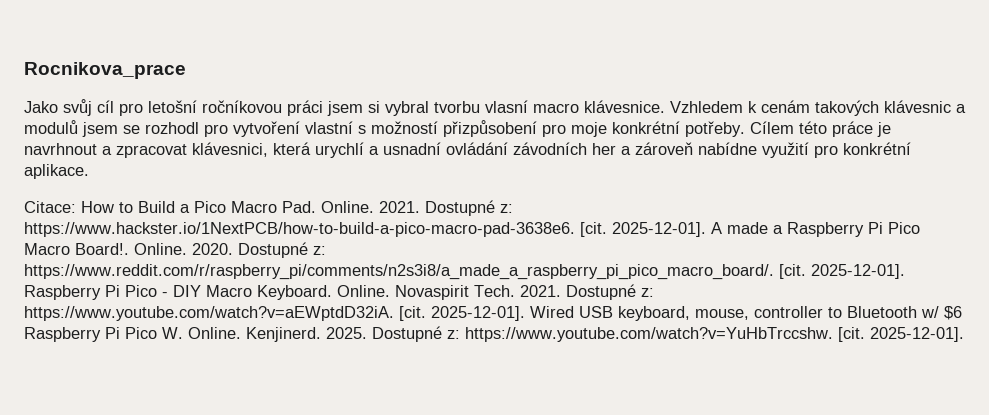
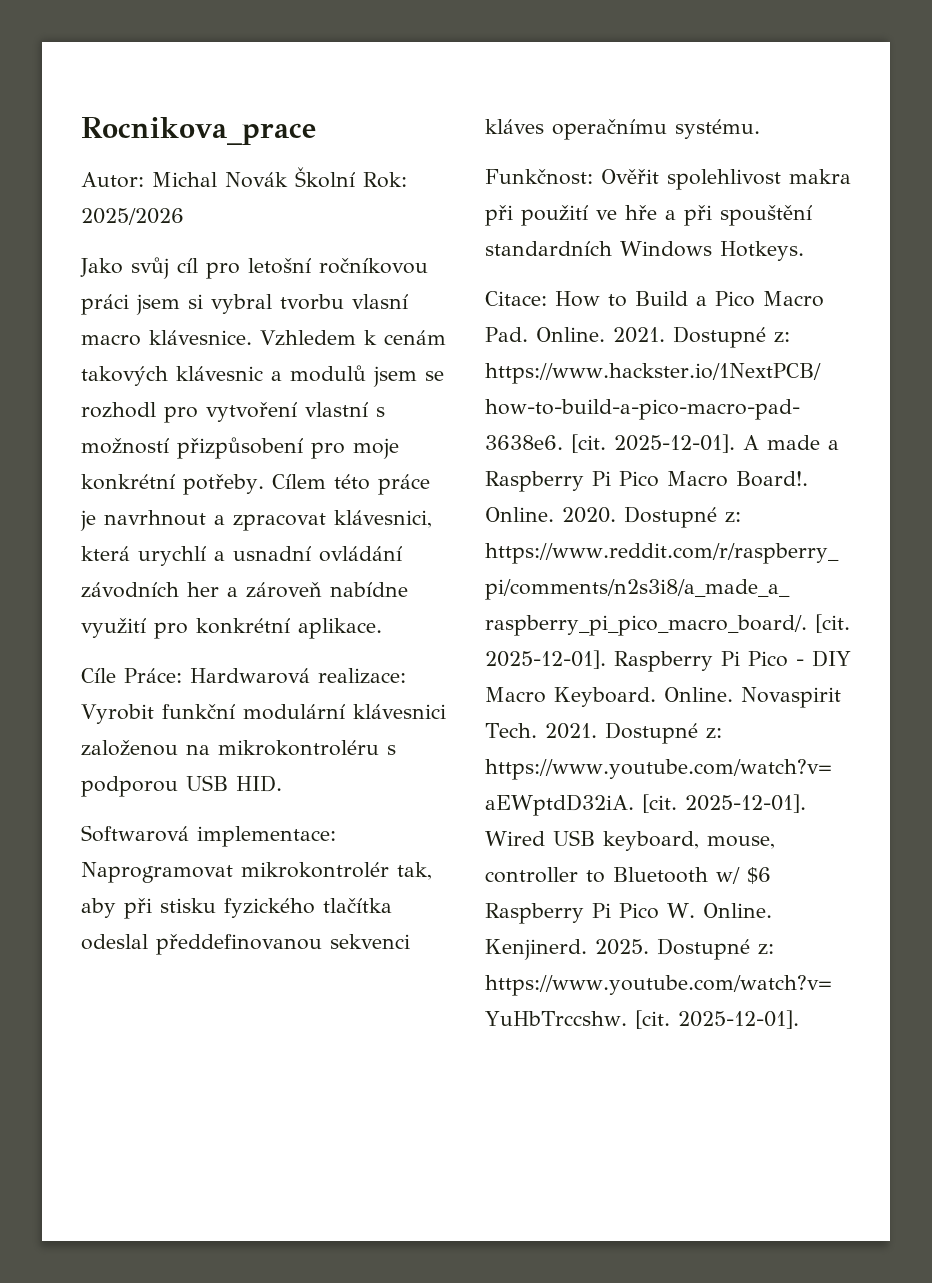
+ Autor: Michal Novák Školní Rok: 2025/2026
+ Cíle Práce: Hardwarová realizace: Vyrobit funkční modulární klávesnici založenou na mikrokontroléru s podporou USB HID.
+ Softwarová implementace: Naprogramovat mikrokontrolér tak, aby při stisku fyzického tlačítka odeslal předdefinovanou sekvenci kláves operačnímu systému.
+ Funkčnost: Ověřit spolehlivost makra při použití ve hře a při spouštění standardních Windows Hotkeys.

